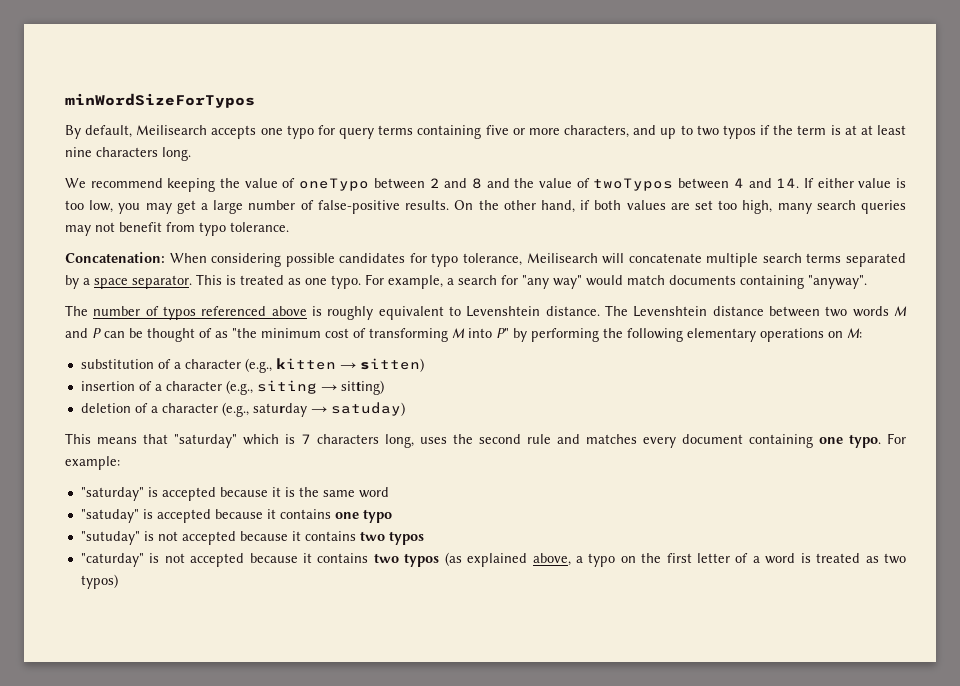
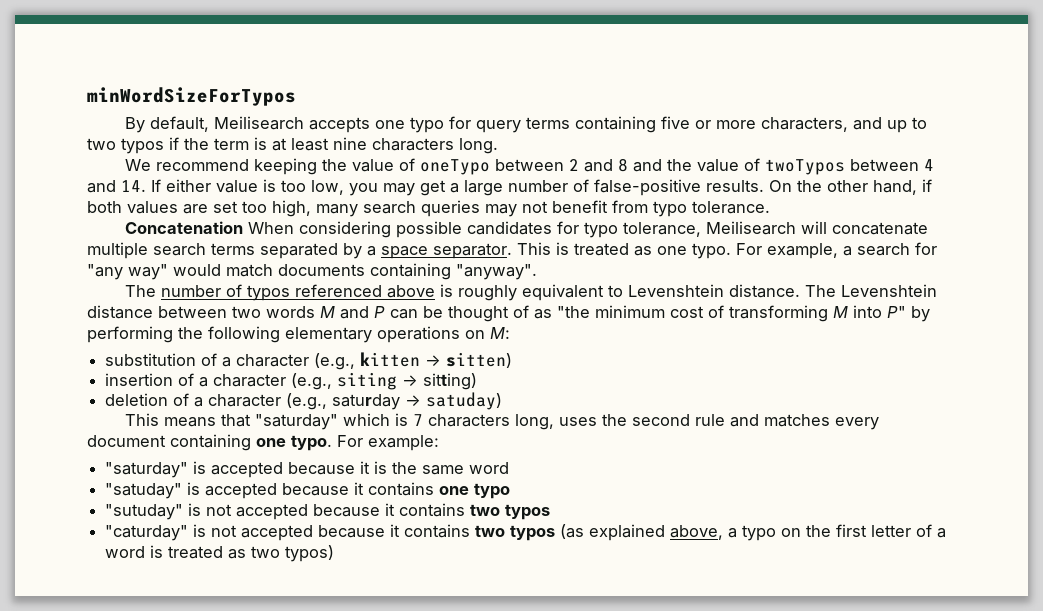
- By default, Meilisearch accepts one typo for query terms containing five or more characters, and up to two typos if the term is at at least nine characters long.
+ By default, Meilisearch accepts one typo for query terms containing five or more characters, and up to two typos if the term is at least nine characters long.
- Concatenation: When considering possible candidates for typo tolerance, Meilisearch will concatenate multiple search terms separated by a space separator.
+ Concatenation When considering possible candidates for typo tolerance, Meilisearch will concatenate multiple search terms separated by a space separator.

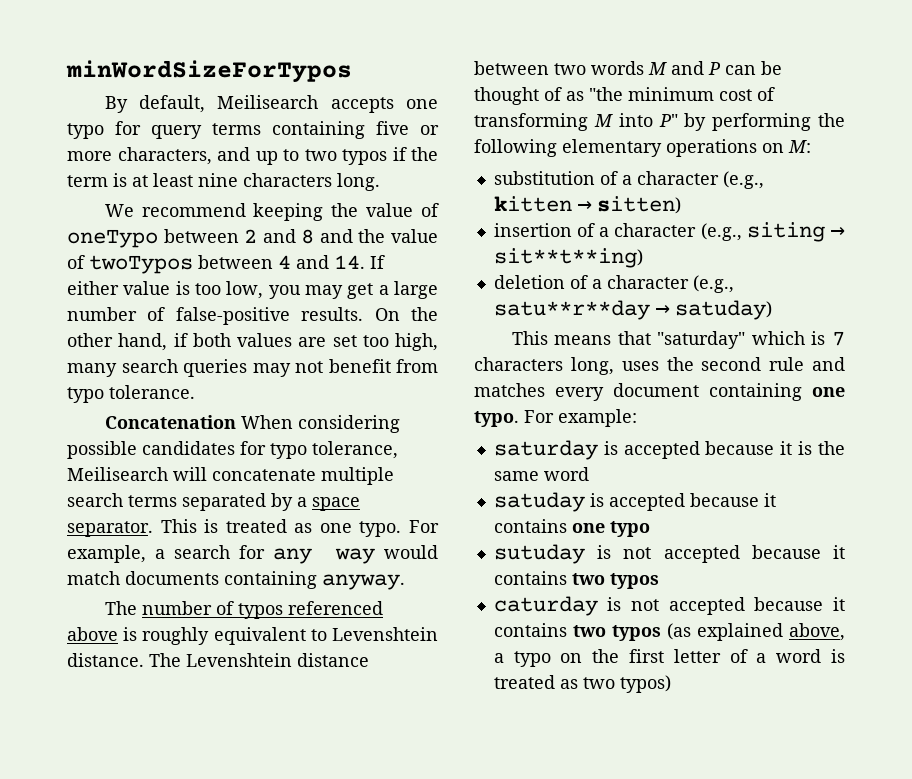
- For example, a search for "any way" would match documents containing "anyway".
+ For example, a search for any way would match documents containing anyway.
- insertion of a character (e.g., siting → sitting)
+ insertion of a character (e.g., siting → sit**t**ing)
- deletion of a character (e.g., saturday → satuday)
+ deletion of a character (e.g., satu**r**day → satuday)
- "saturday" is accepted because it is the same word
+ saturday is accepted because it is the same word
- "satuday" is accepted because it contains one typo
+ satuday is accepted because it contains one typo
- "sutuday" is not accepted because it contains two typos
+ sutuday is not accepted because it contains two typos
- "caturday" is not accepted because it contains two typos (as explained above, a typo on the first letter of a word is treated as two typos)
+ caturday is not accepted because it contains two typos (as explained above, a typo on the first letter of a word is treated as two typos)

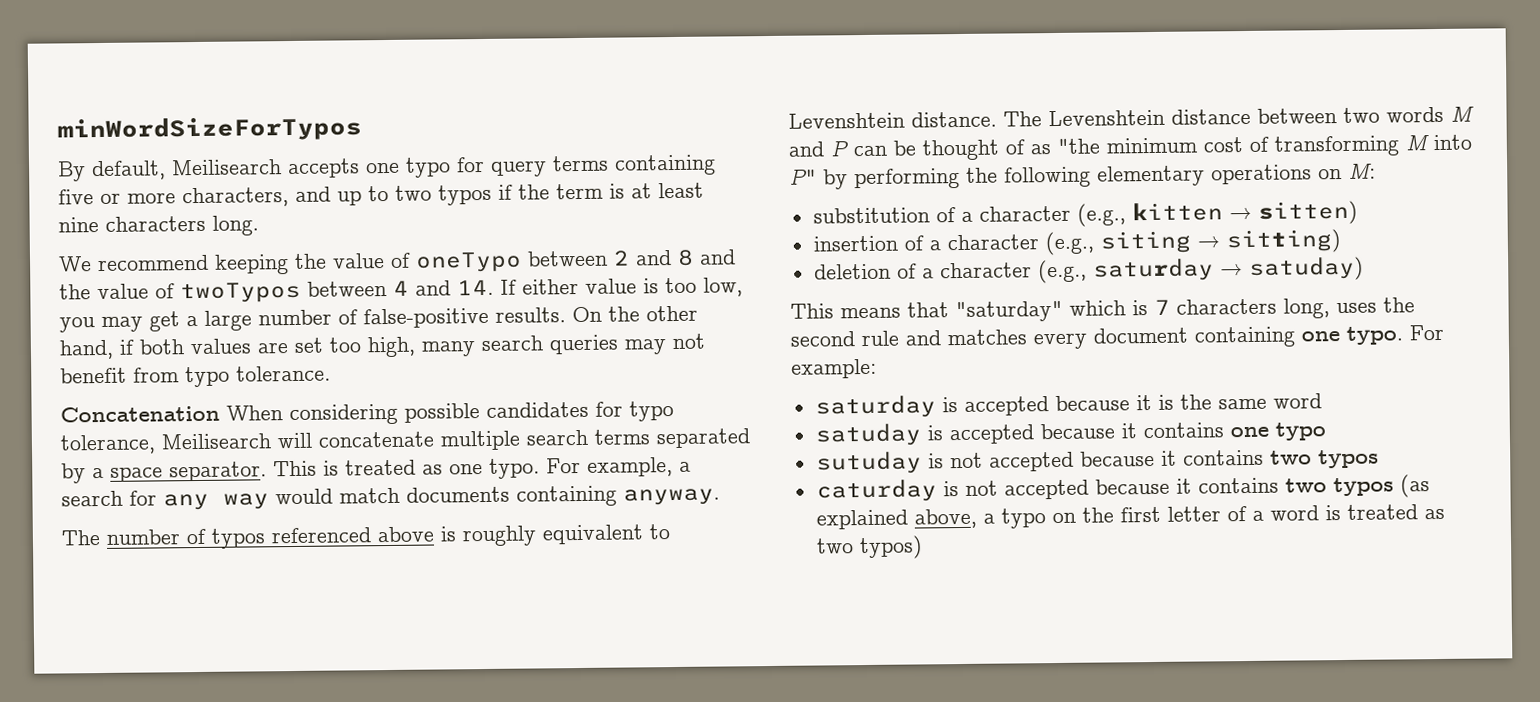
- insertion of a character (e.g., siting → sit**t**ing)
+ insertion of a character (e.g., siting → sitting)
- deletion of a character (e.g., satu**r**day → satuday)
+ deletion of a character (e.g., saturday → satuday)

